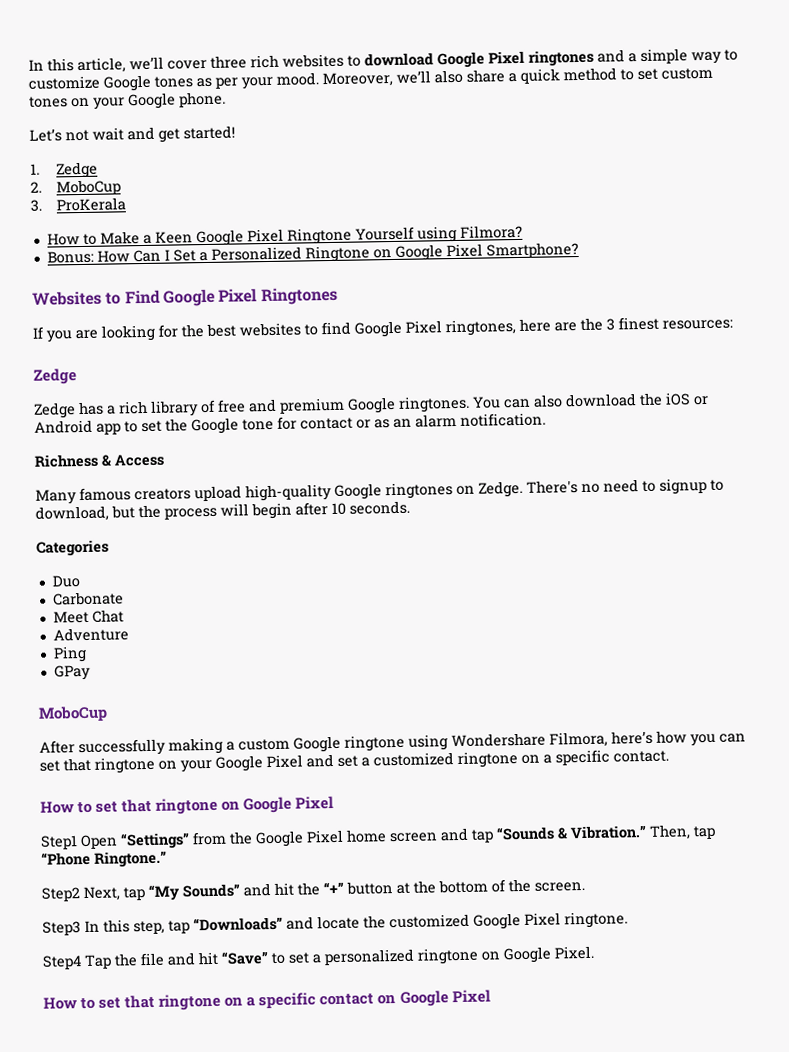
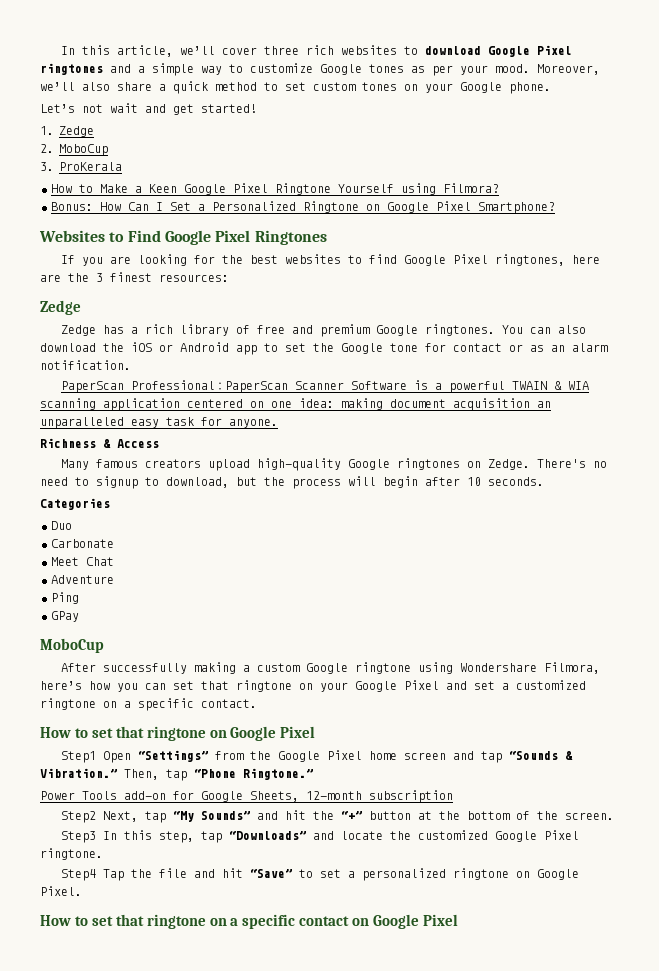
+ PaperScan Professional：PaperScan Scanner Software is a powerful TWAIN & WIA scanning application centered on one idea: making document acquisition an unparalleled easy task for anyone.
+ Power Tools add-on for Google Sheets, 12-month subscription

